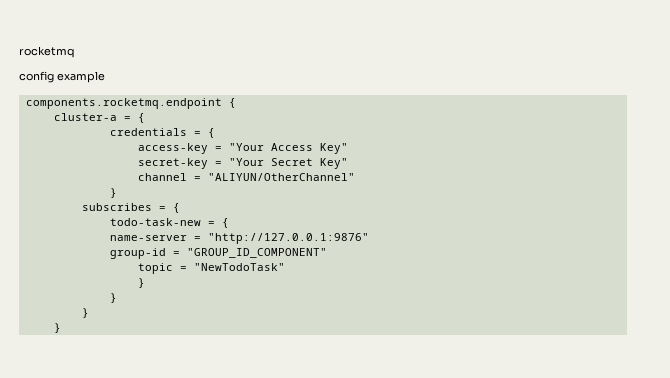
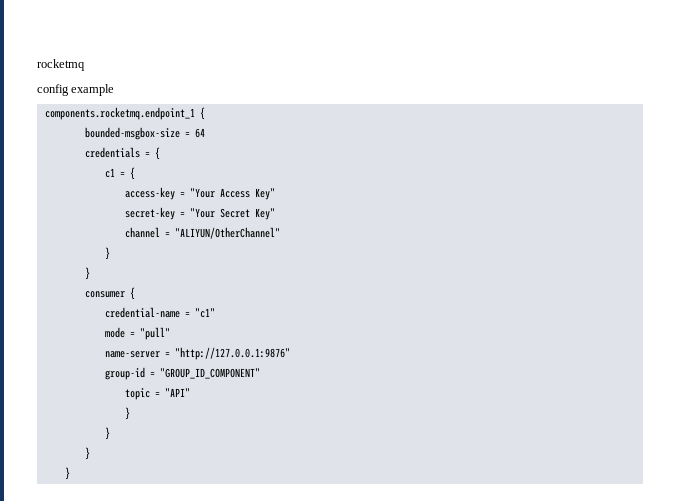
- components.rocketmq.endpoint {
- cluster-a = {
+ components.rocketmq.endpoint_1 {
+ bounded-msgbox-size = 64
  credentials = {
+ c1 = {
  channel = "ALIYUN/OtherChannel"
  }
- subscribes = {
- todo-task-new = {
+ }
+ consumer {
+ credential-name = "c1"
+ mode = "pull"
- topic = "NewTodoTask"
+ topic = "API"

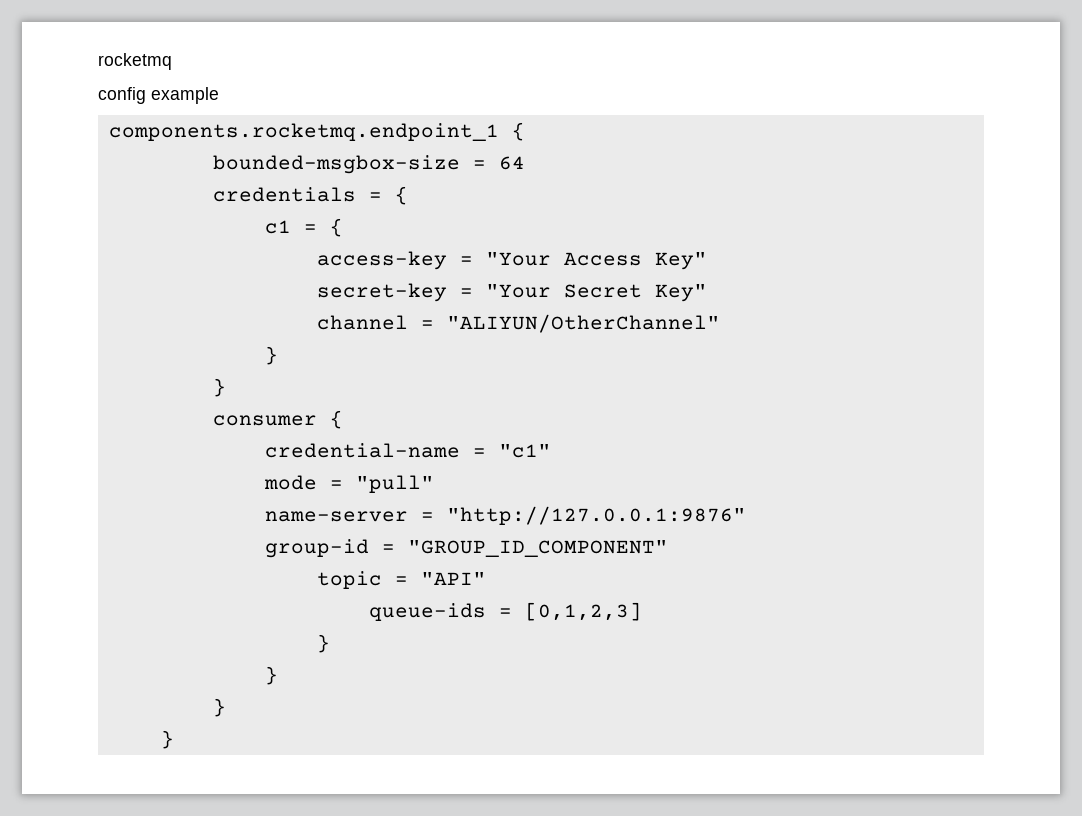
+ queue-ids = [0,1,2,3]

